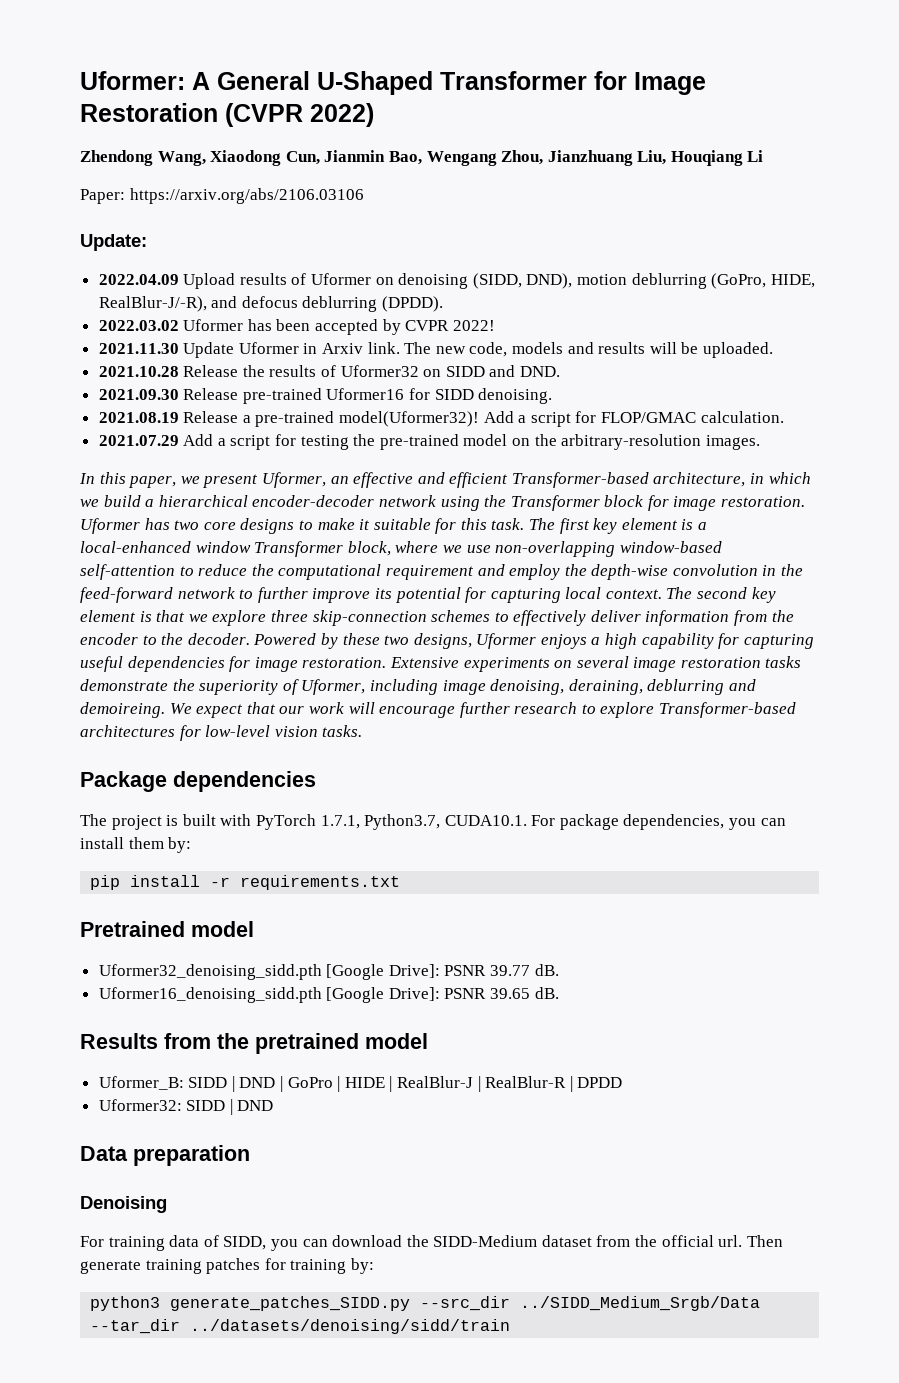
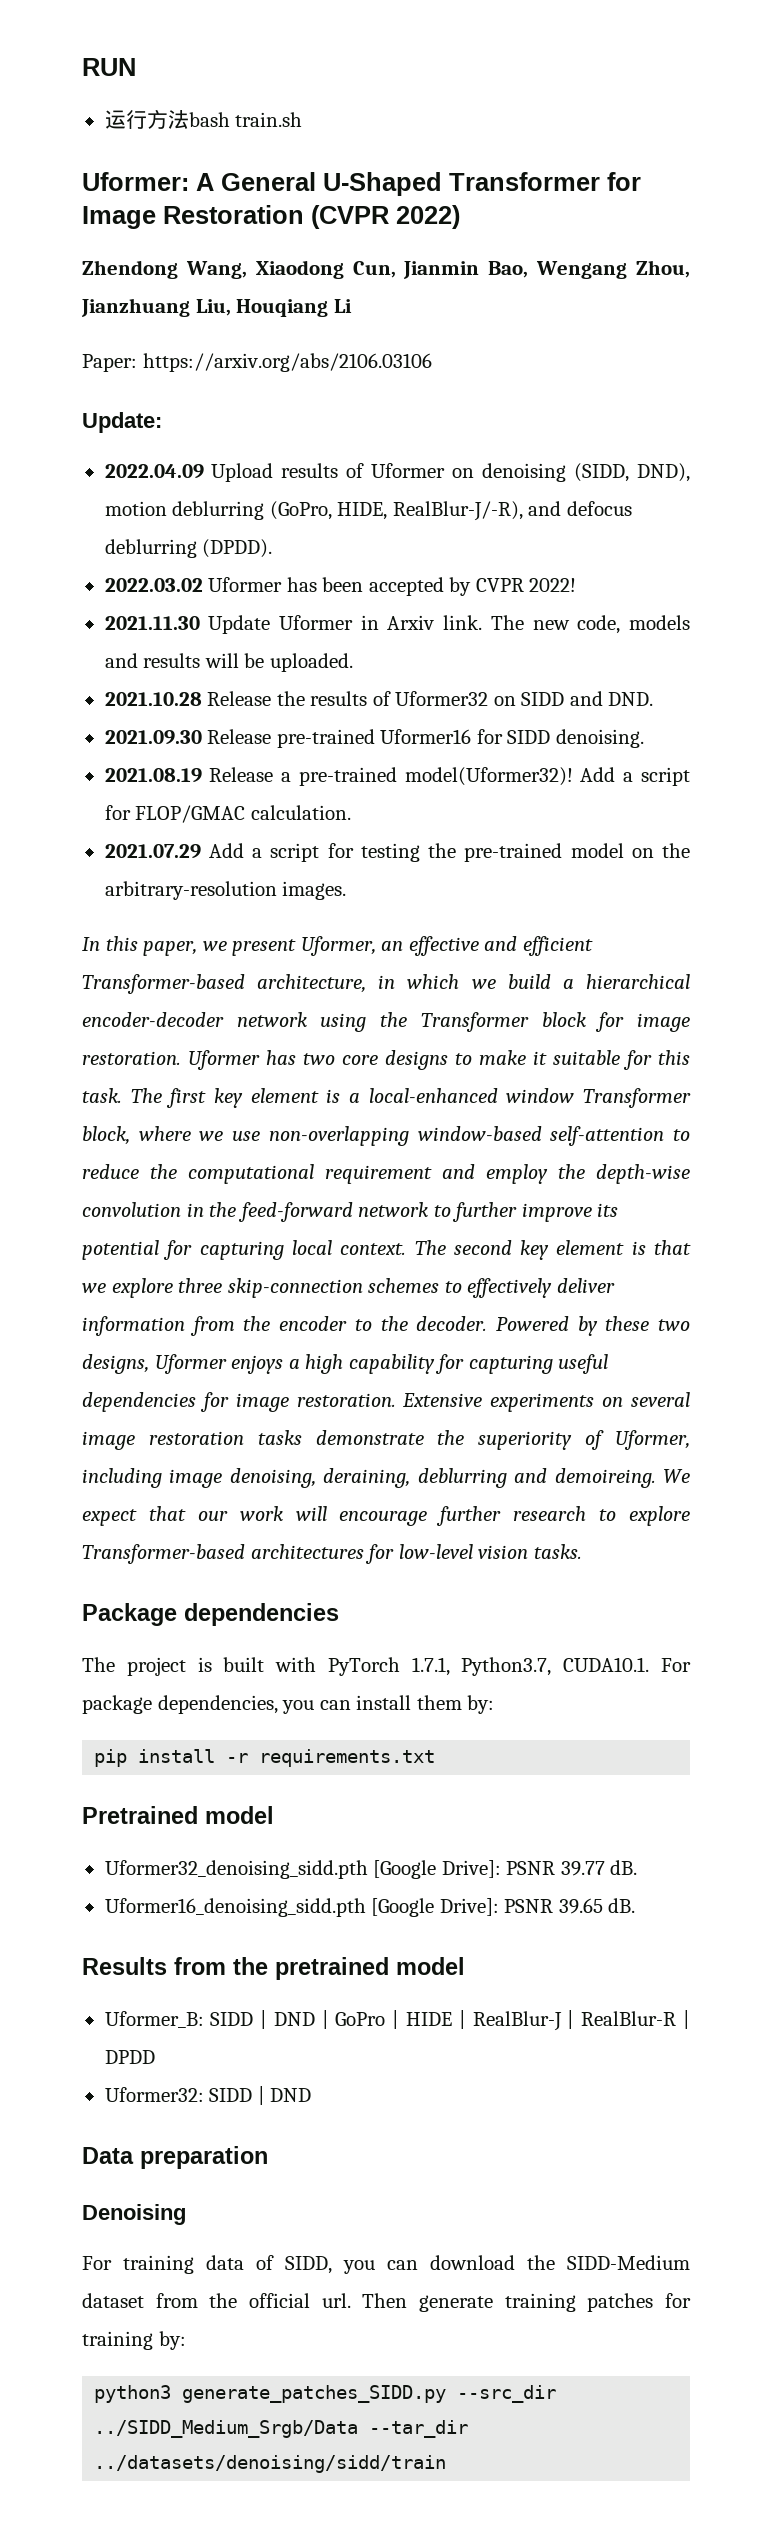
+ RUN
+ 运行方法bash train.sh

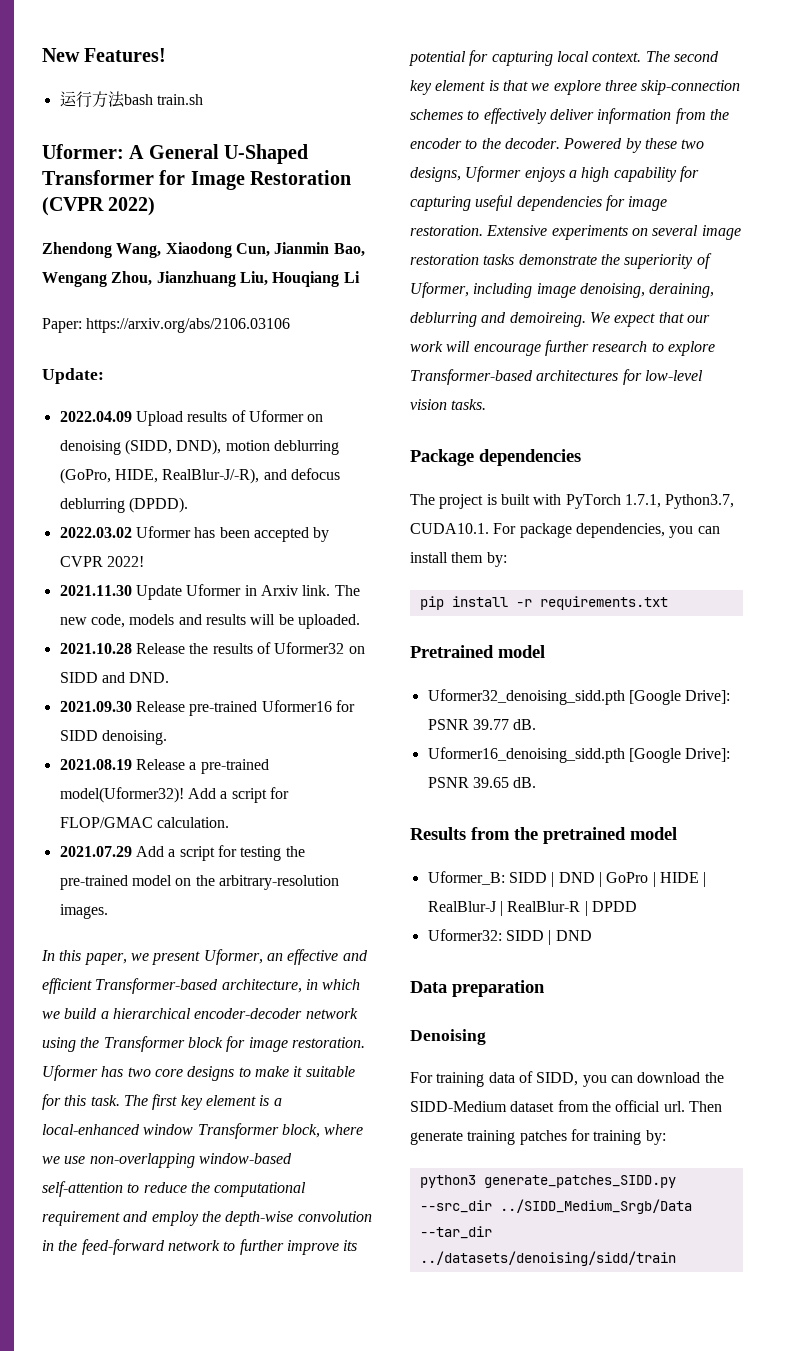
- RUN
+ New Features!

